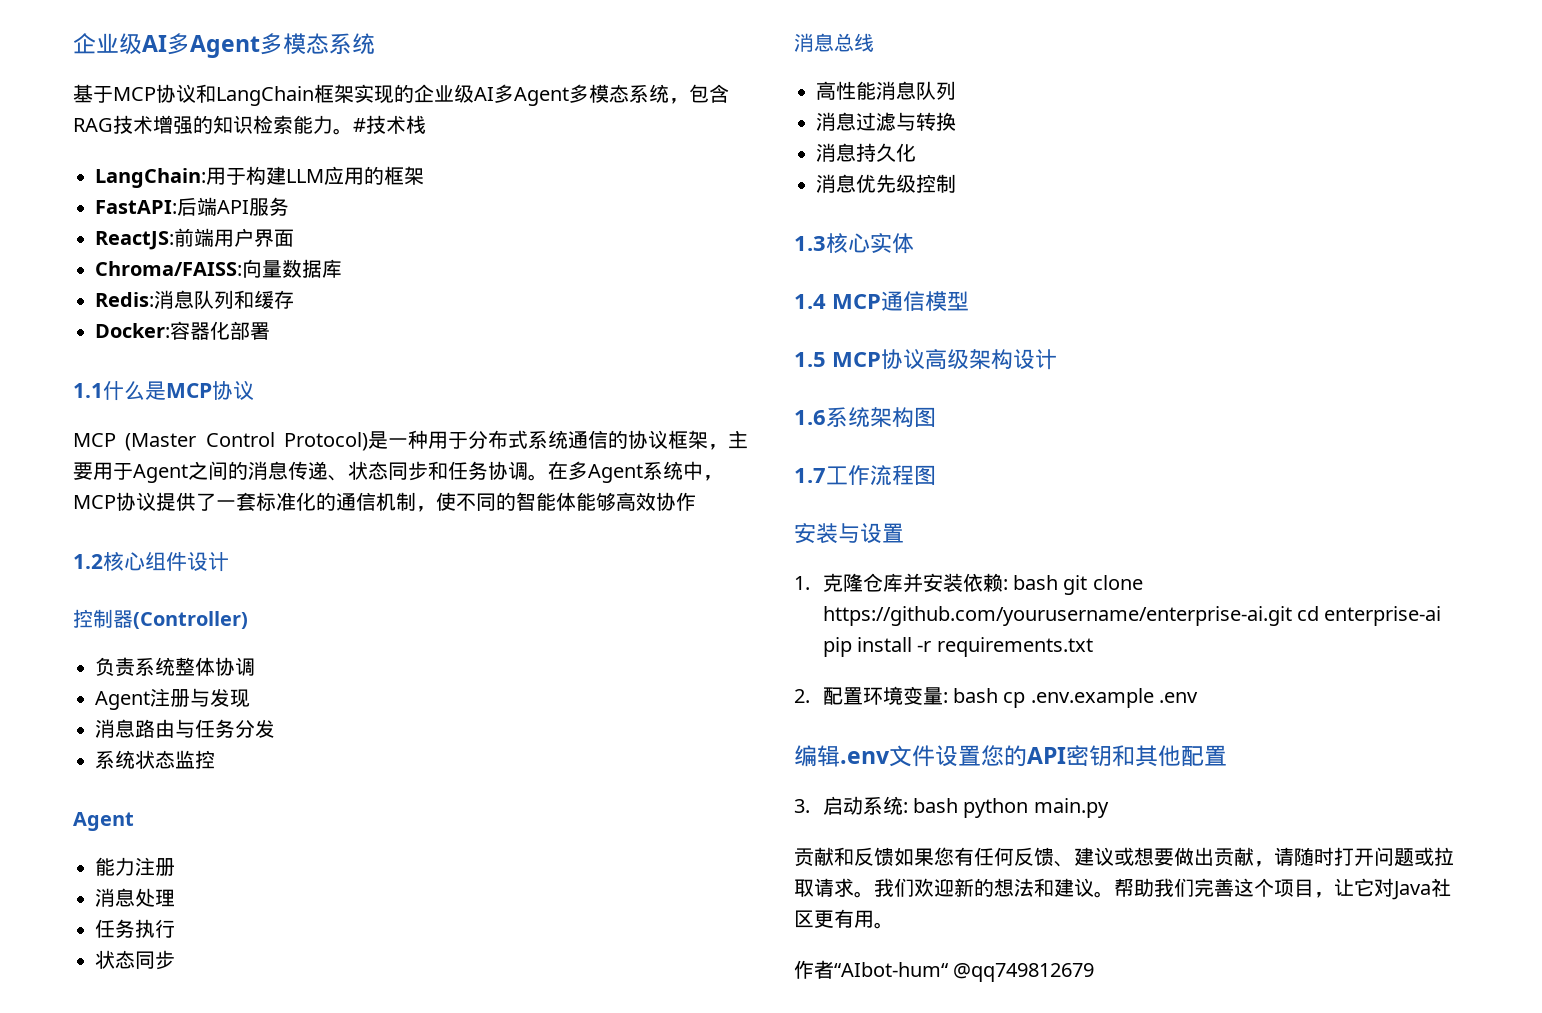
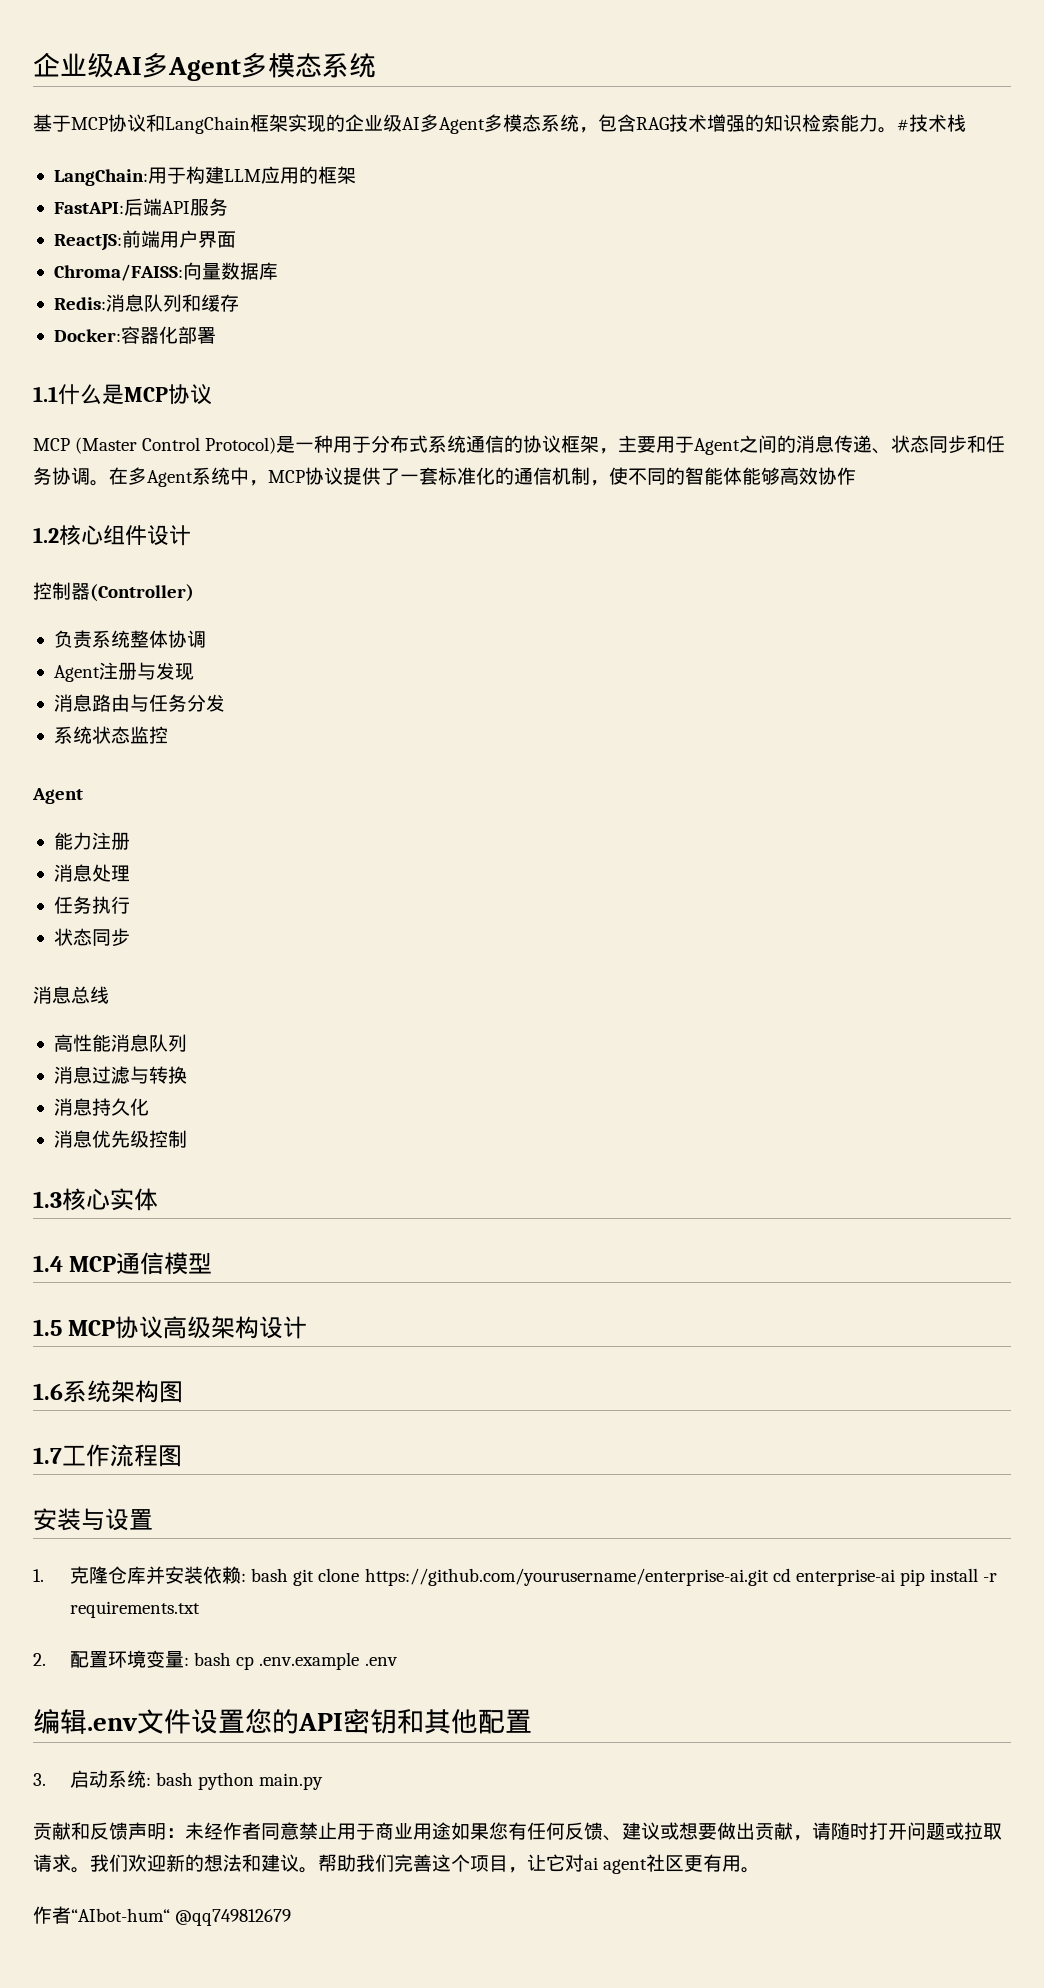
- 贡献和反馈如果您有任何反馈、建议或想要做出贡献，请随时打开问题或拉取请求。
+ 贡献和反馈声明：未经作者同意禁止用于商业用途如果您有任何反馈、建议或想要做出贡献，请随时打开问题或拉取请求。
- 帮助我们完善这个项目，让它对Java社区更有用。
+ 帮助我们完善这个项目，让它对ai agent社区更有用。

